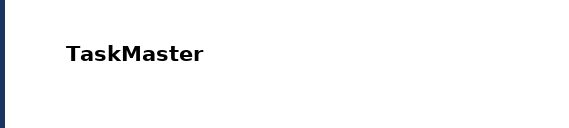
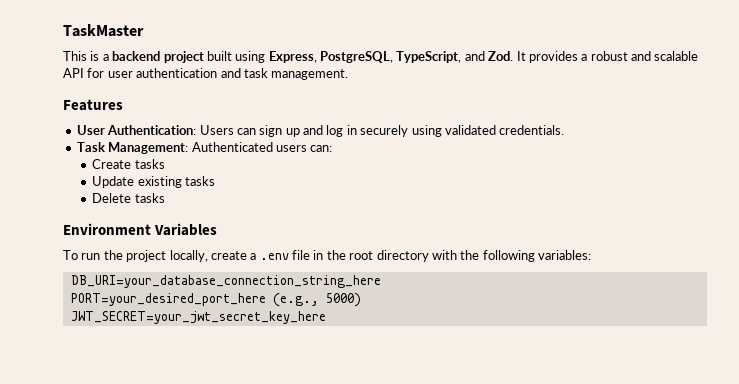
+ This is a backend project built using Express, PostgreSQL, TypeScript, and Zod. It provides a robust and scalable API for user authentication and task management.
+ Features
+ User Authentication: Users can sign up and log in securely using validated credentials.
+ Task Management: Authenticated users can:
+ Create tasks
+ Update existing tasks
+ Delete tasks
+ Environment Variables
+ To run the project locally, create a .env file in the root directory with the following variables:
+ DB_URI=your_database_connection_string_here
+ PORT=your_desired_port_here (e.g., 5000)
+ JWT_SECRET=your_jwt_secret_key_here

